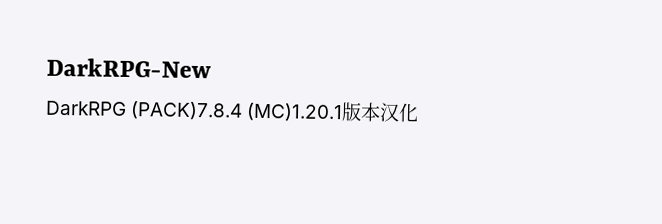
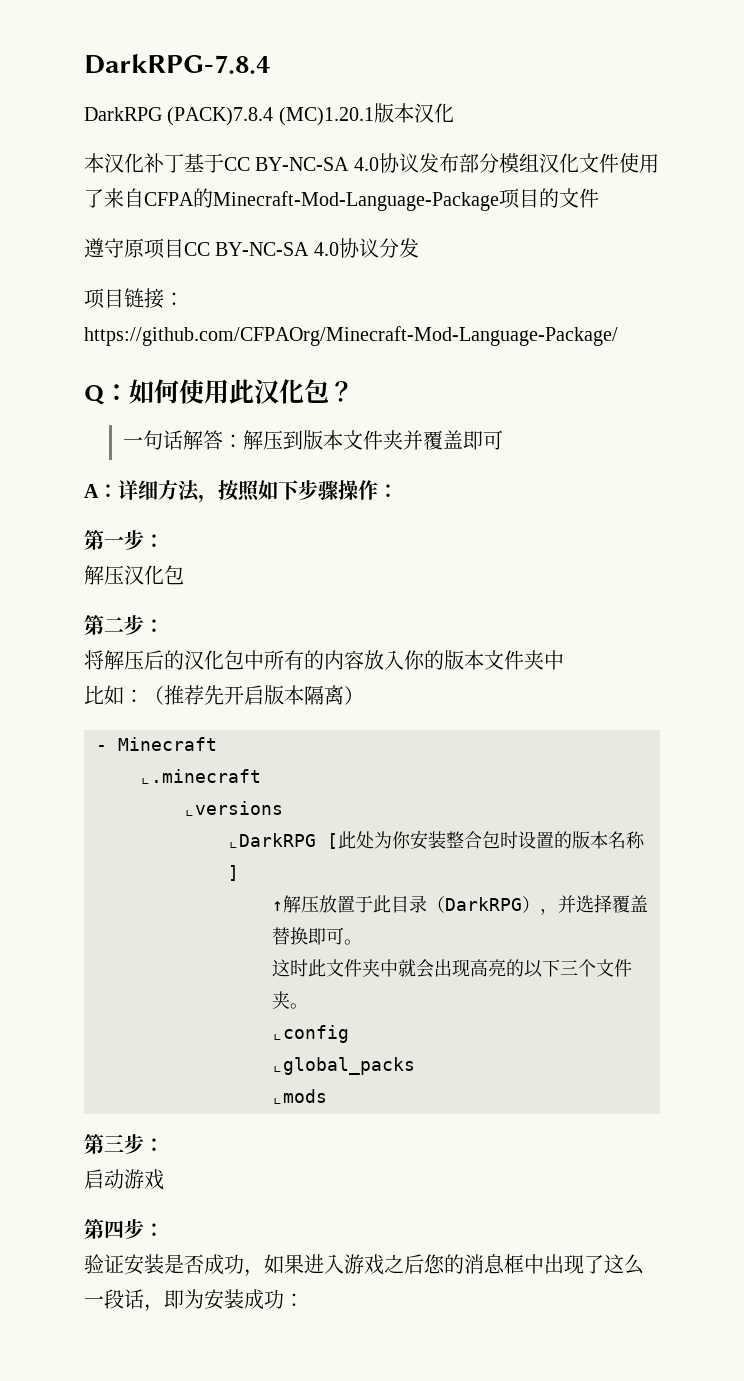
- DarkRPG-New
+ DarkRPG-7.8.4
+ 本汉化补丁基于CC BY-NC-SA 4.0协议发布部分模组汉化文件使用了来自CFPA的Minecraft-Mod-Language-Package项目的文件
+ 遵守原项目CC BY-NC-SA 4.0协议分发
+ 项目链接：https://github.com/CFPAOrg/Minecraft-Mod-Language-Package/
+ Q：如何使用此汉化包？
+ 一句话解答：解压到版本文件夹并覆盖即可
+ A：详细方法，按照如下步骤操作：
+ 第一步：
+ 解压汉化包
+ 第二步：
+ 将解压后的汉化包中所有的内容放入你的版本文件夹中
+ 比如：（推荐先开启版本隔离）
+ - Minecraft
+ ⌞.minecraft
+ ⌞versions
+ ⌞DarkRPG [此处为你安装整合包时设置的版本名称]
+ ↑解压放置于此目录（DarkRPG），并选择覆盖替换即可。
+ 这时此文件夹中就会出现高亮的以下三个文件夹。
+ ⌞config
+ ⌞global_packs
+ ⌞mods
+ 第三步：
+ 启动游戏
+ 第四步：
+ 验证安装是否成功，如果进入游戏之后您的消息框中出现了这么一段话，即为安装成功：

